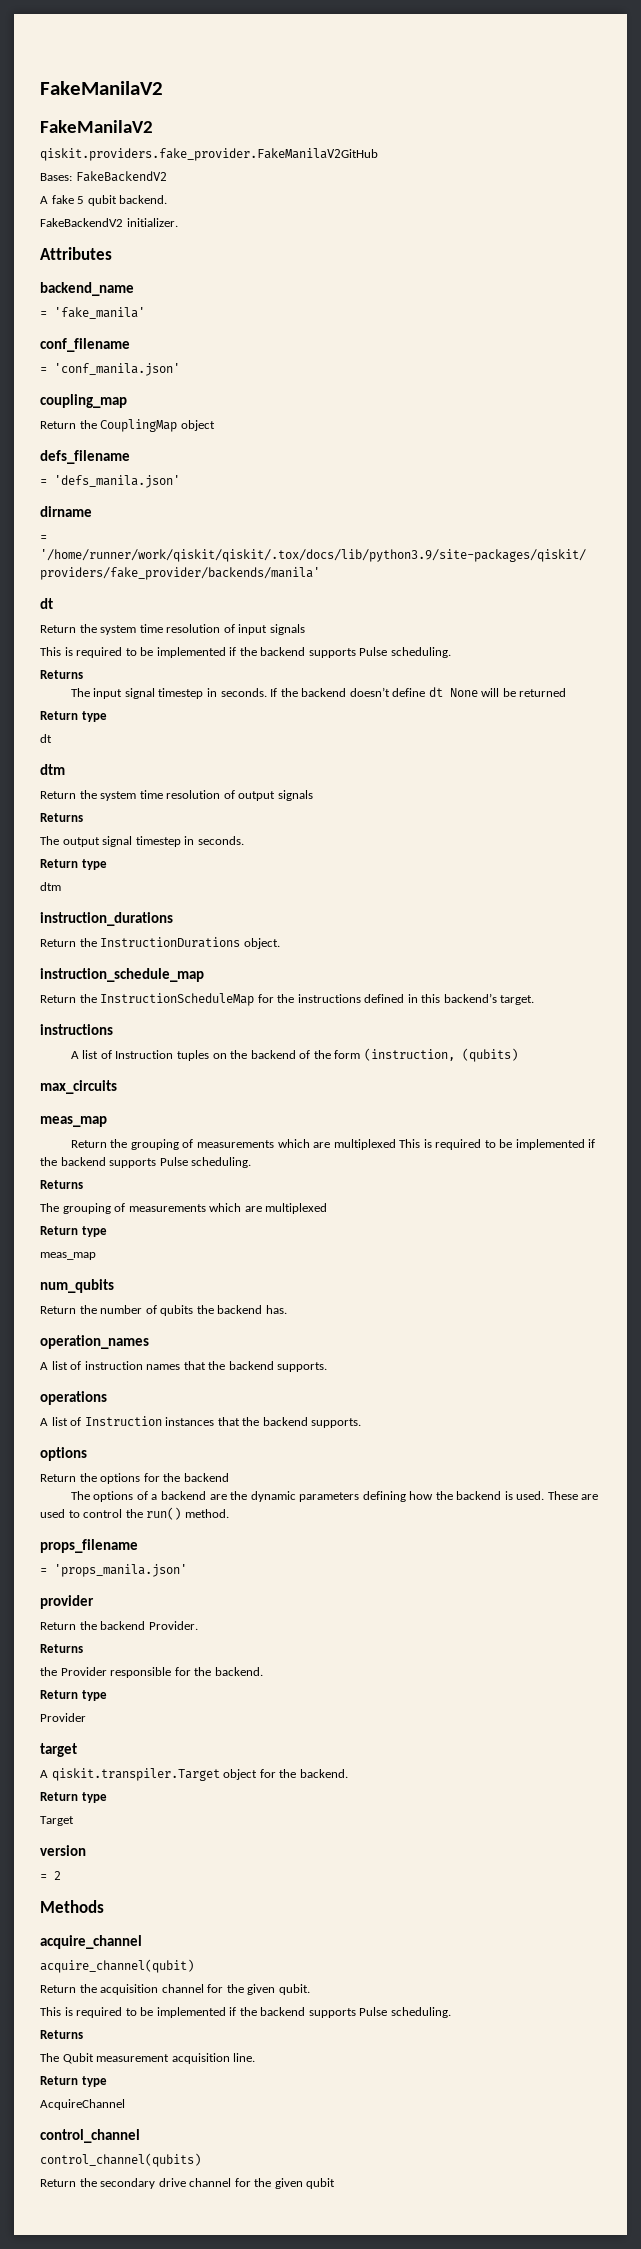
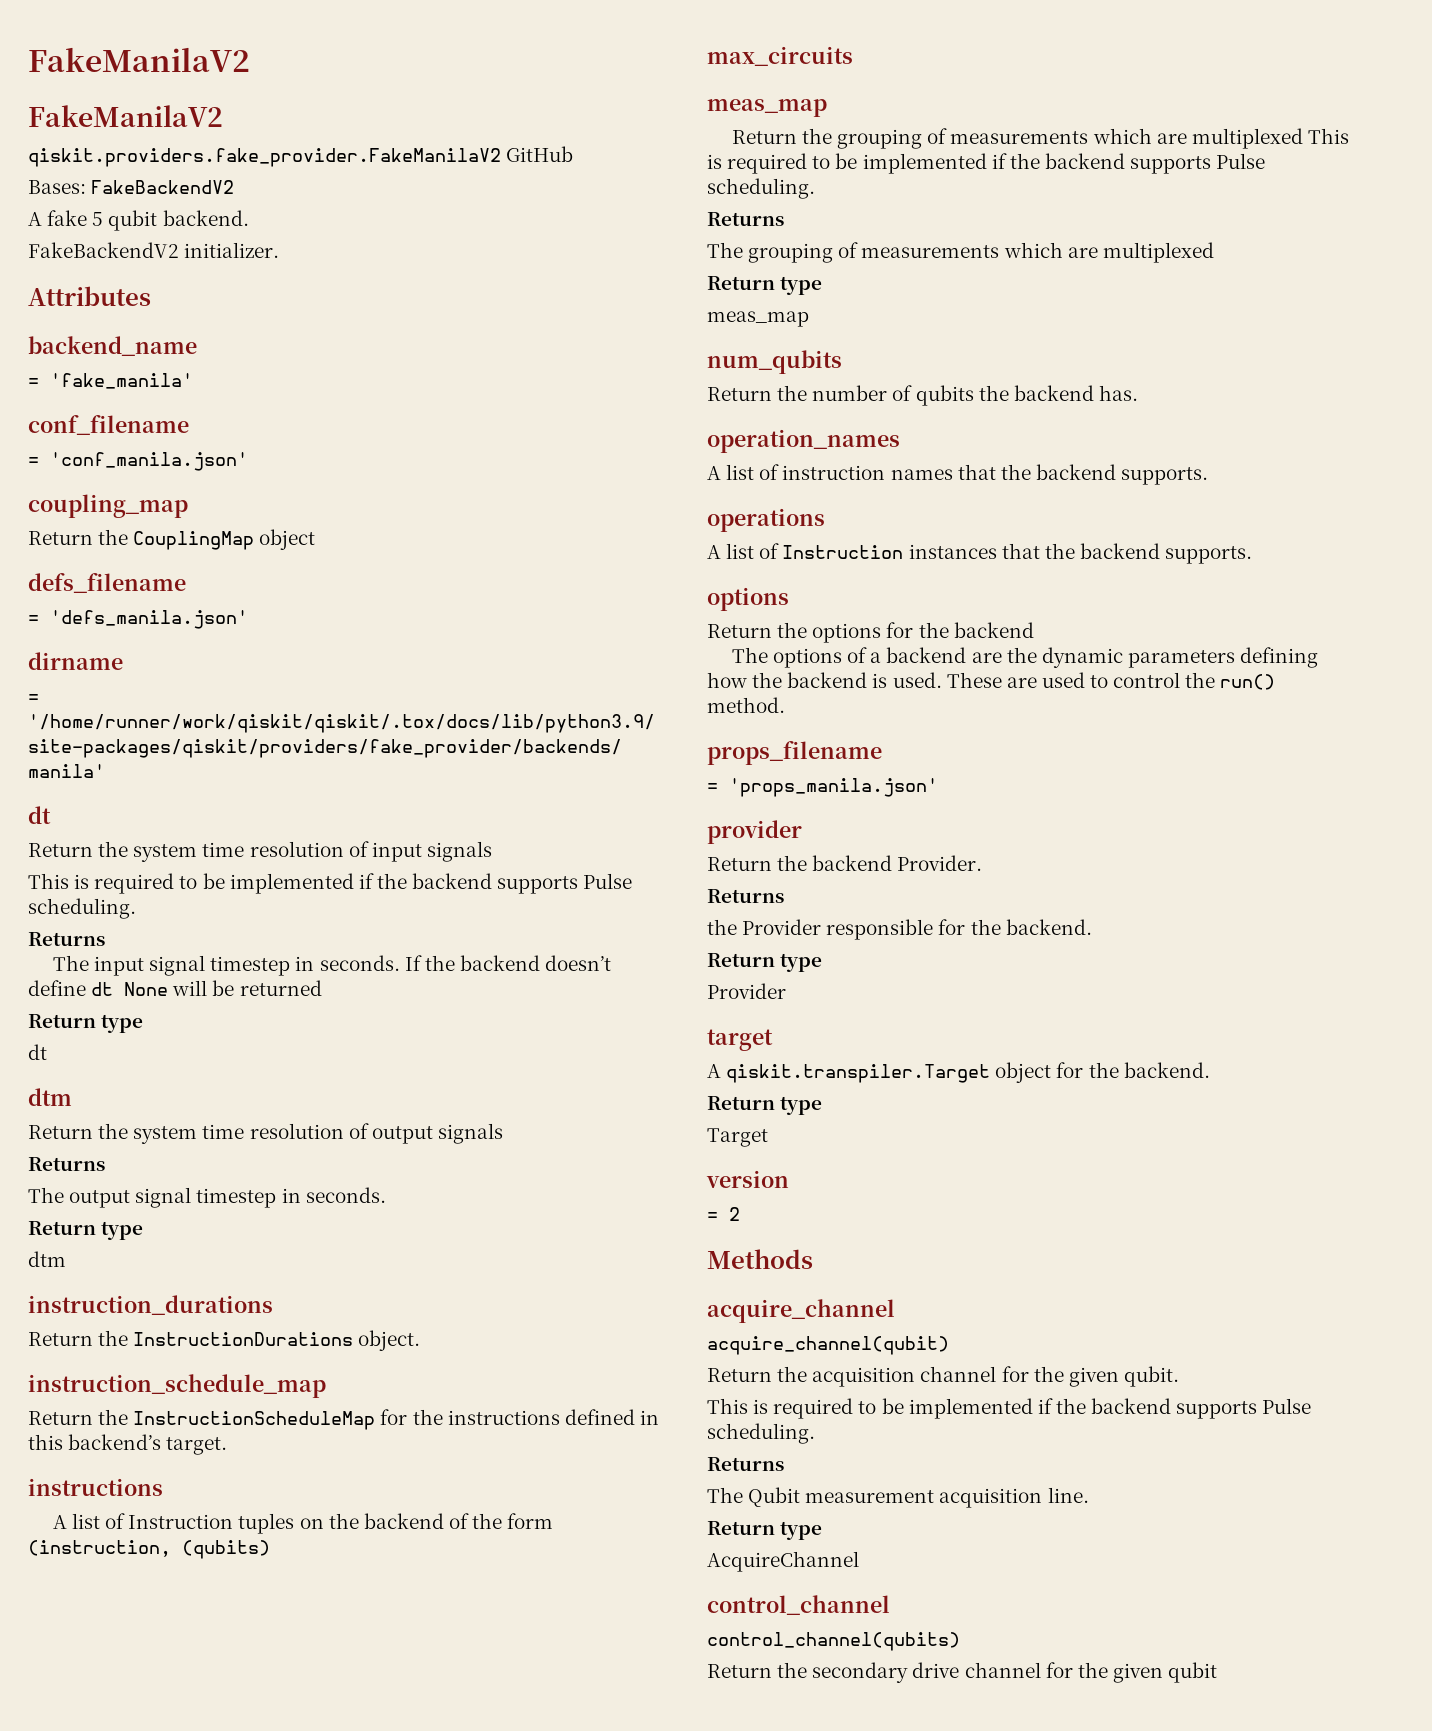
- qiskit.providers.fake_provider.FakeManilaV2GitHub
+ qiskit.providers.fake_provider.FakeManilaV2 GitHub

